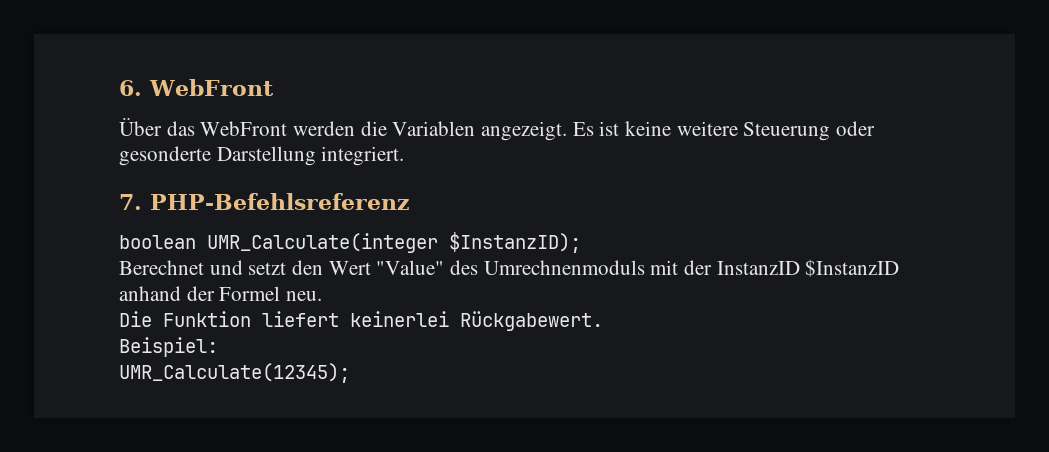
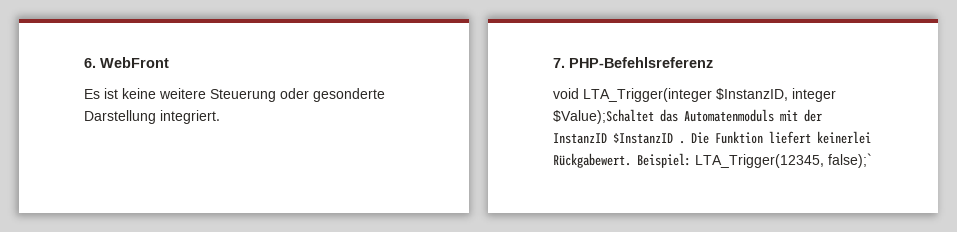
- Über das WebFront werden die Variablen angezeigt.
- boolean UMR_Calculate(integer $InstanzID);
- Berechnet und setzt den Wert "Value" des Umrechnenmoduls mit der InstanzID $InstanzID anhand der Formel neu.
- Die Funktion liefert keinerlei Rückgabewert.
- Beispiel:
- UMR_Calculate(12345);
+ void LTA_Trigger(integer $InstanzID, integer $Value);Schaltet das Automatenmoduls mit der InstanzID $InstanzID . Die Funktion liefert keinerlei Rückgabewert. Beispiel: LTA_Trigger(12345, false);`

